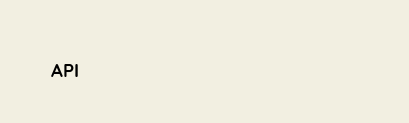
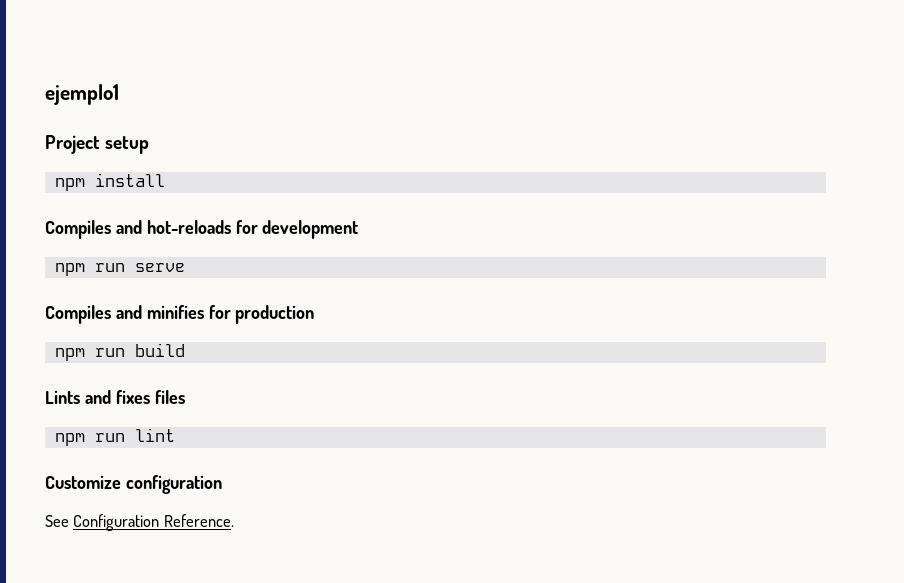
- API
+ ejemplo1
+ Project setup
+ npm install
+ Compiles and hot-reloads for development
+ npm run serve
+ Compiles and minifies for production
+ npm run build
+ Lints and fixes files
+ npm run lint
+ Customize configuration
+ See Configuration Reference.

